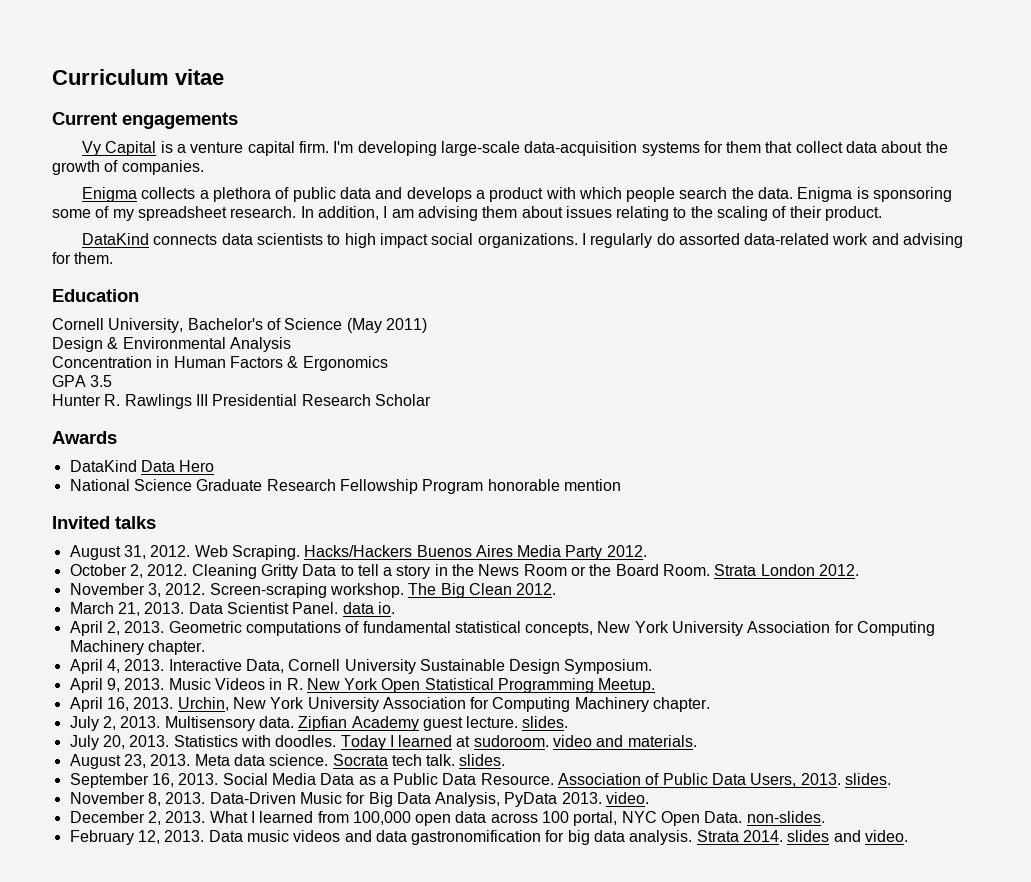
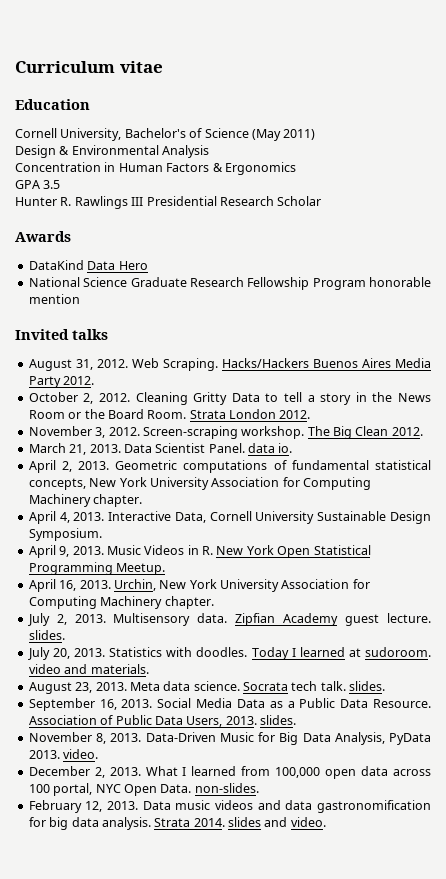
- Current engagements
- Vy Capital is a venture capital firm. I'm developing large-scale data-acquisition systems for them that collect data about the growth of companies.
- Enigma collects a plethora of public data and develops a product with which people search the data. Enigma is sponsoring some of my spreadsheet research. In addition, I am advising them about issues relating to the scaling of their product.
- DataKind connects data scientists to high impact social organizations. I regularly do assorted data-related work and advising for them.

